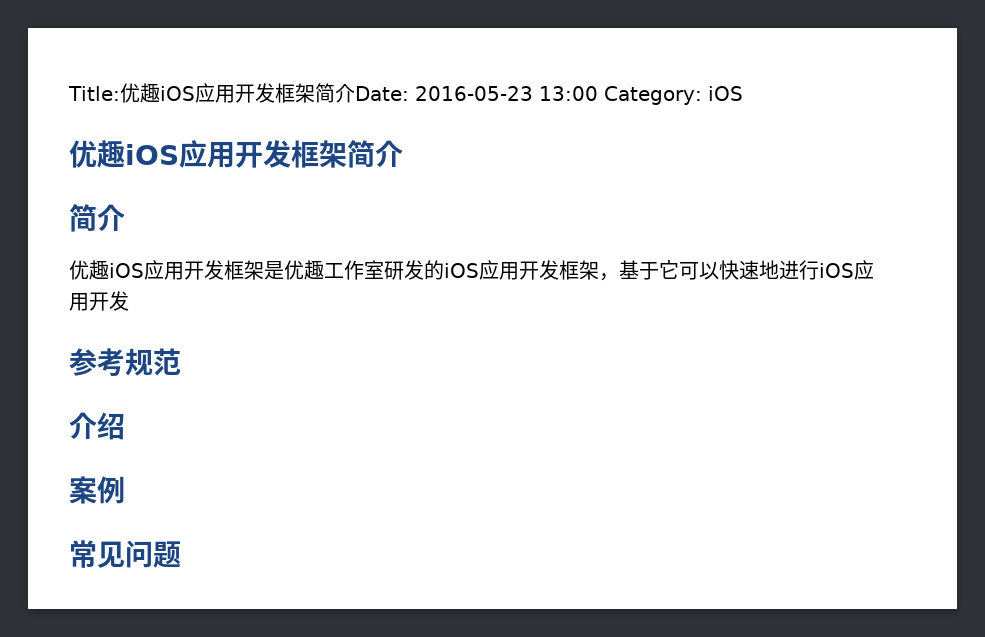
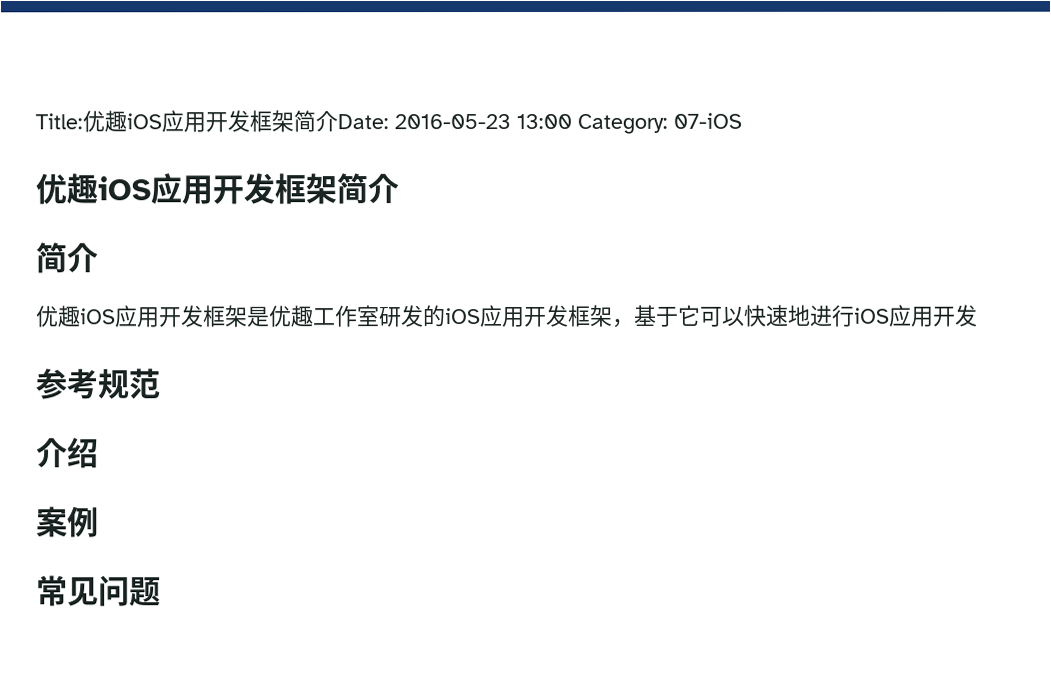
- Title:优趣iOS应用开发框架简介Date: 2016-05-23 13:00 Category: iOS
+ Title:优趣iOS应用开发框架简介Date: 2016-05-23 13:00 Category: 07-iOS

